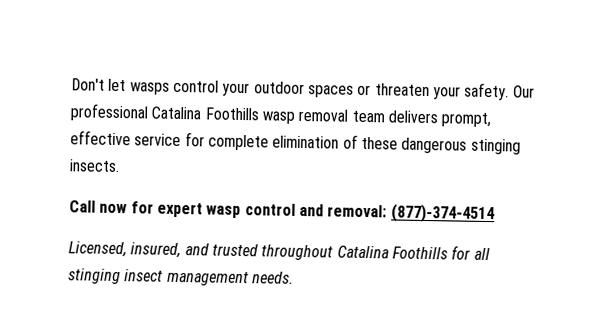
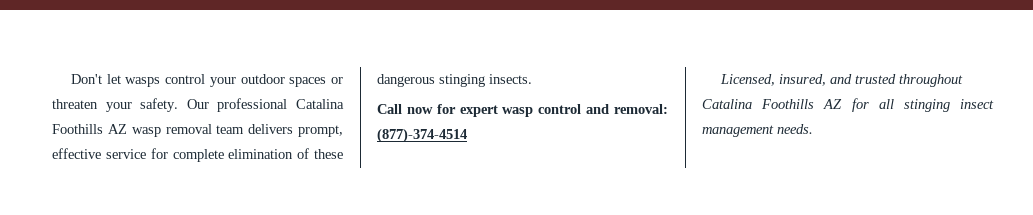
- Our professional Catalina Foothills wasp removal team delivers prompt, effective service for complete elimination of these dangerous stinging insects.
+ Our professional Catalina Foothills AZ wasp removal team delivers prompt, effective service for complete elimination of these dangerous stinging insects.
- Licensed, insured, and trusted throughout Catalina Foothills for all stinging insect management needs.
+ Licensed, insured, and trusted throughout Catalina Foothills AZ for all stinging insect management needs.

